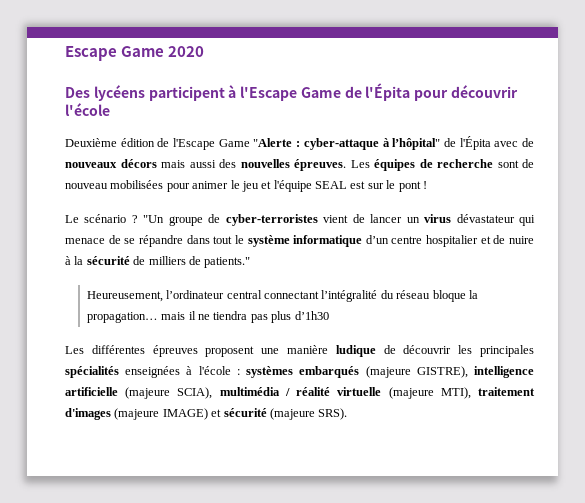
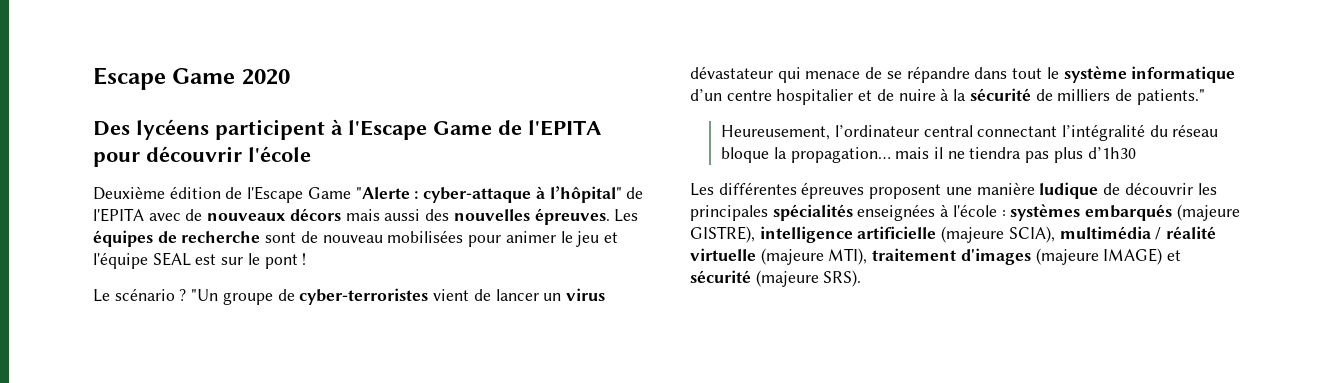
- Des lycéens participent à l'Escape Game de l'Épita pour découvrir l'école
+ Des lycéens participent à l'Escape Game de l'EPITA pour découvrir l'école
- Deuxième édition de l'Escape Game "Alerte : cyber-attaque à l’hôpital" de l'Épita avec de nouveaux décors mais aussi des nouvelles épreuves.
+ Deuxième édition de l'Escape Game "Alerte : cyber-attaque à l’hôpital" de l'EPITA avec de nouveaux décors mais aussi des nouvelles épreuves.

